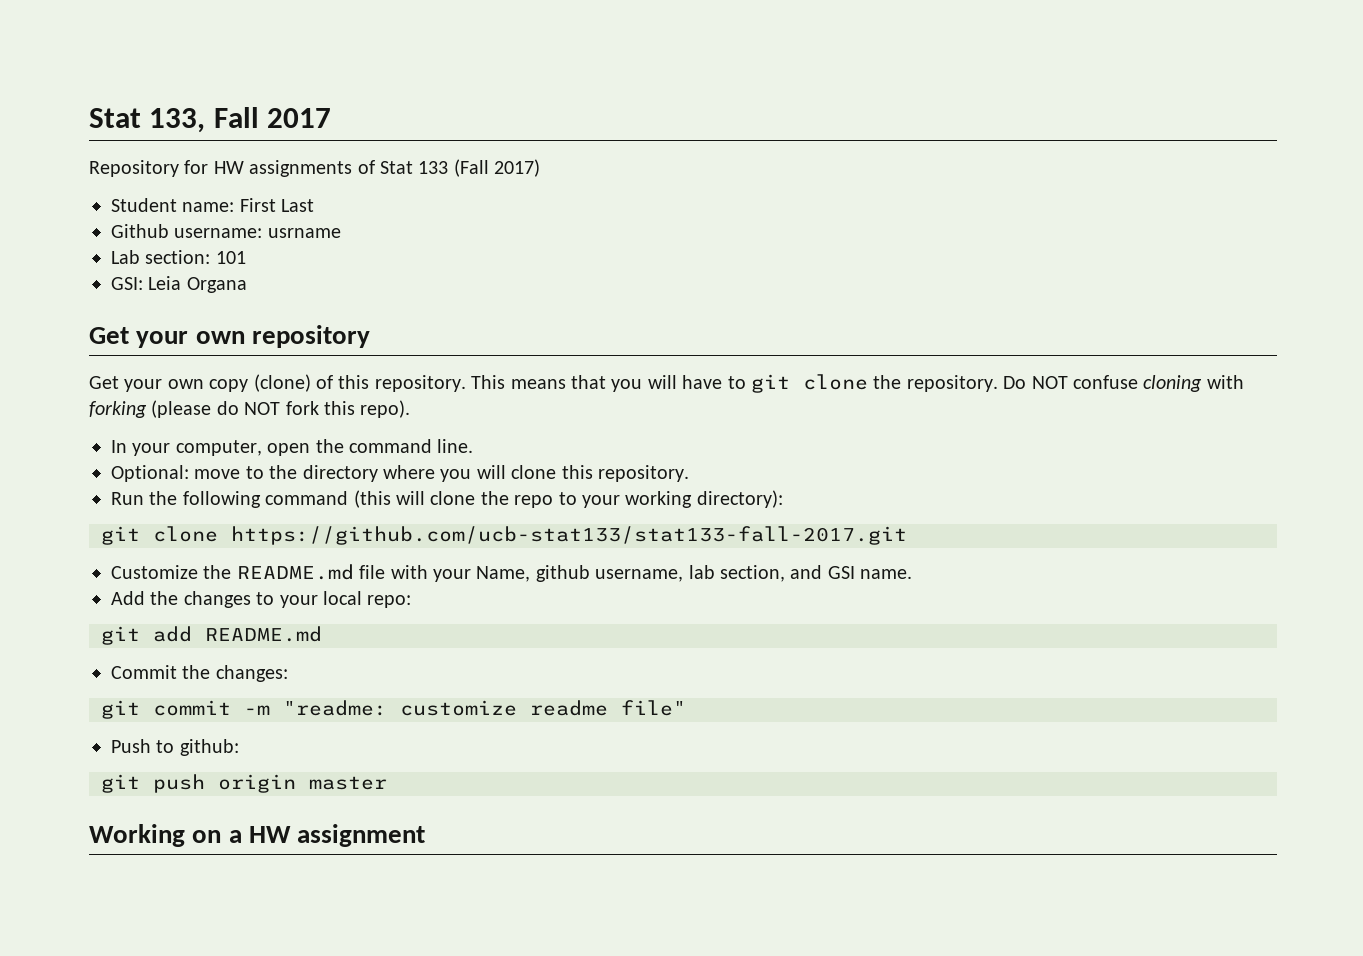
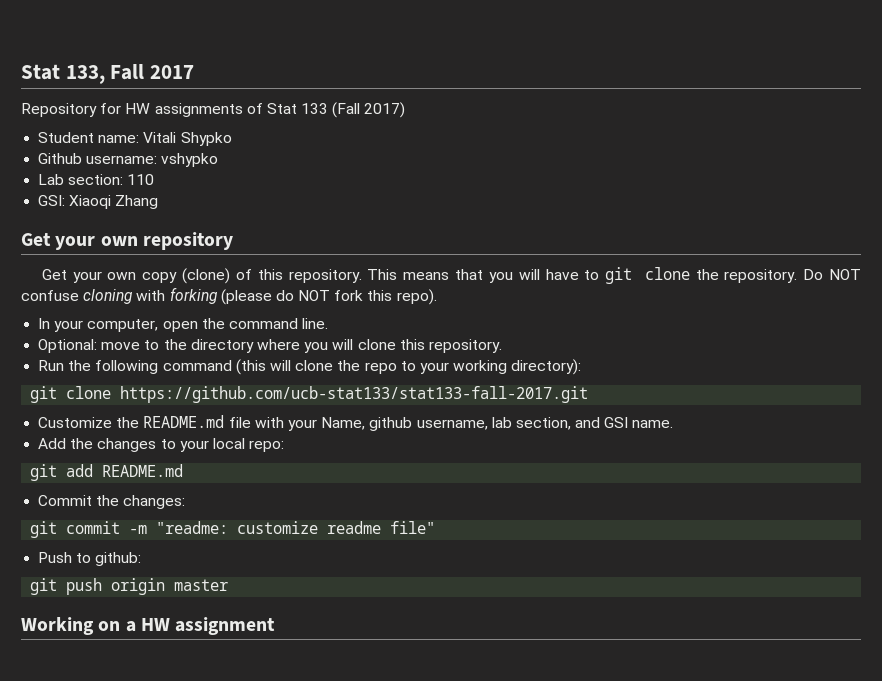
- Student name: First Last
+ Student name: Vitali Shypko
- Github username: usrname
+ Github username: vshypko
- Lab section: 101
+ Lab section: 110
- GSI: Leia Organa
+ GSI: Xiaoqi Zhang

